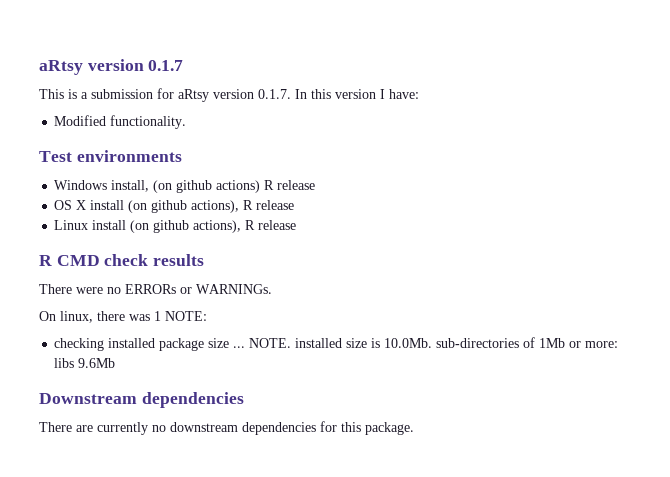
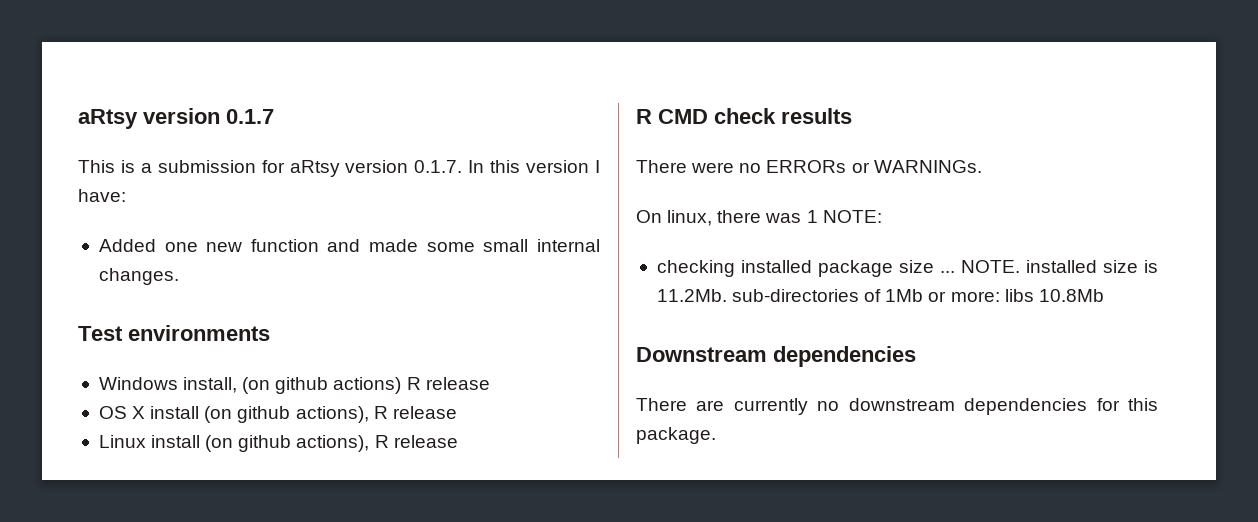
- Modified functionality.
+ Added one new function and made some small internal changes.
- NOTE. installed size is 10.0Mb. sub-directories of 1Mb or more: libs 9.6Mb
+ NOTE. installed size is 11.2Mb. sub-directories of 1Mb or more: libs 10.8Mb

